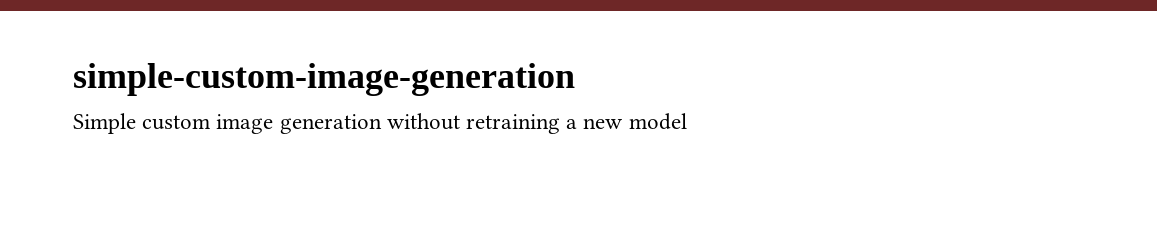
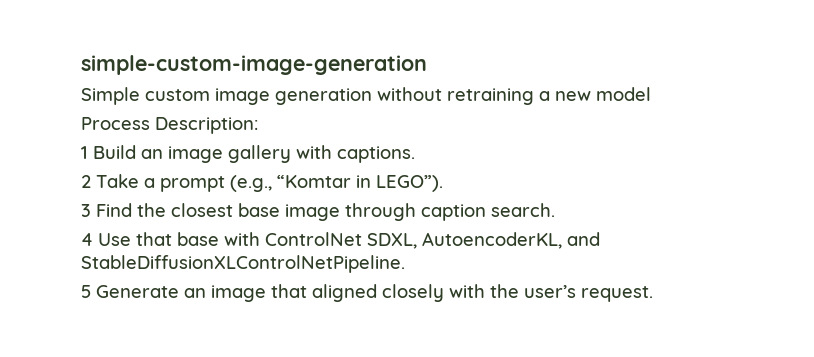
+ Process Description:
+ 1 Build an image gallery with captions.
+ 2 Take a prompt (e.g., “Komtar in LEGO”).
+ 3 Find the closest base image through caption search.
+ 4 Use that base with ControlNet SDXL, AutoencoderKL, and StableDiffusionXLControlNetPipeline.
+ 5 Generate an image that aligned closely with the user’s request.

